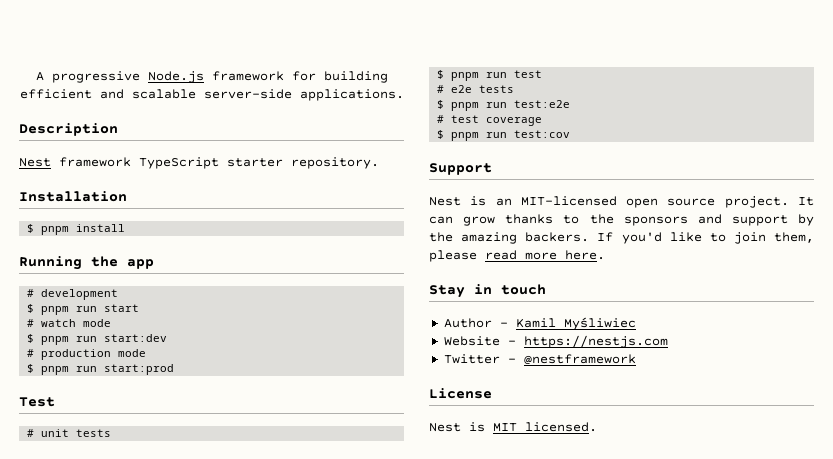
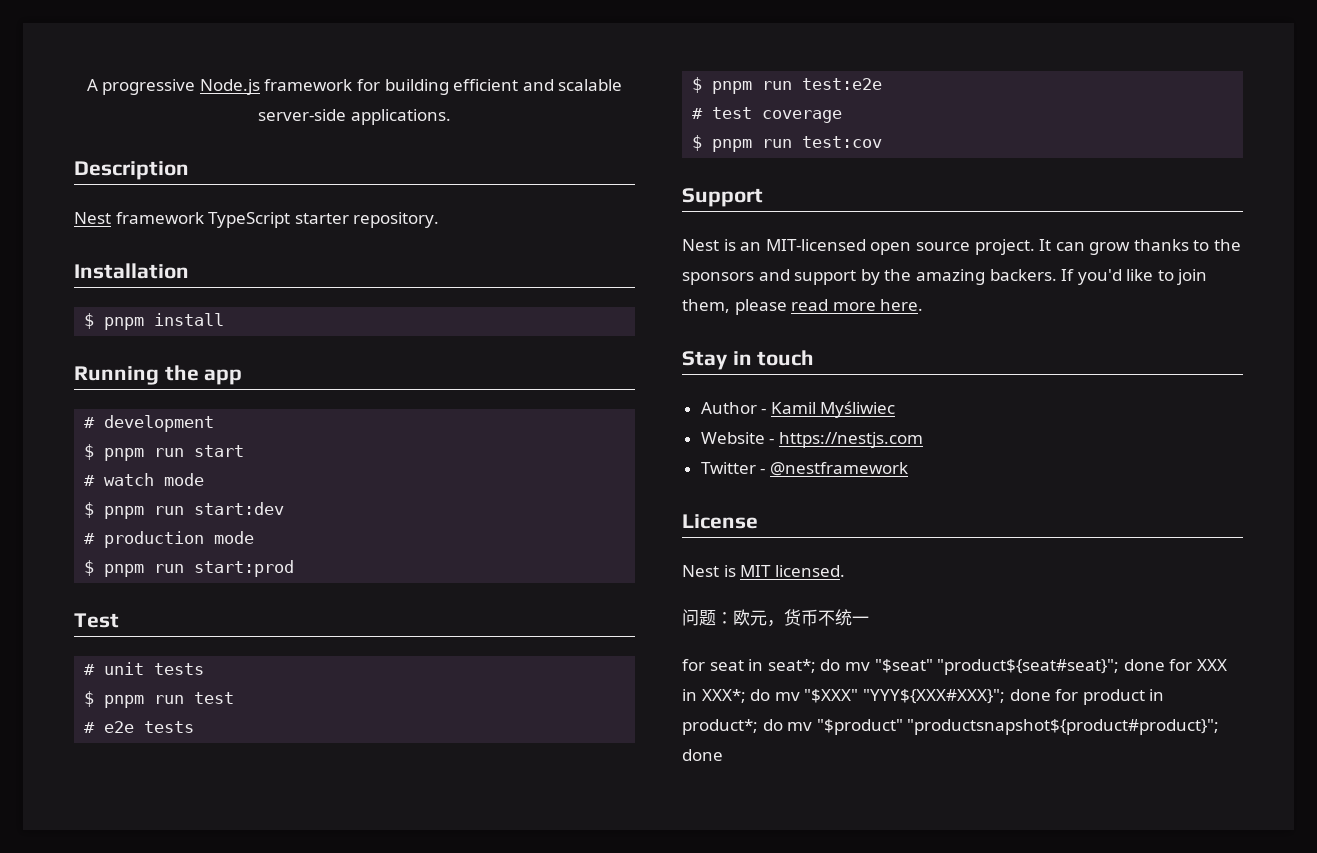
+ 问题：欧元，货币不统一
+ for seat in seat*; do mv "$seat" "product${seat#seat}"; done for XXX in XXX*; do mv "$XXX" "YYY${XXX#XXX}"; done for product in product*; do mv "$product" "productsnapshot${product#product}"; done

